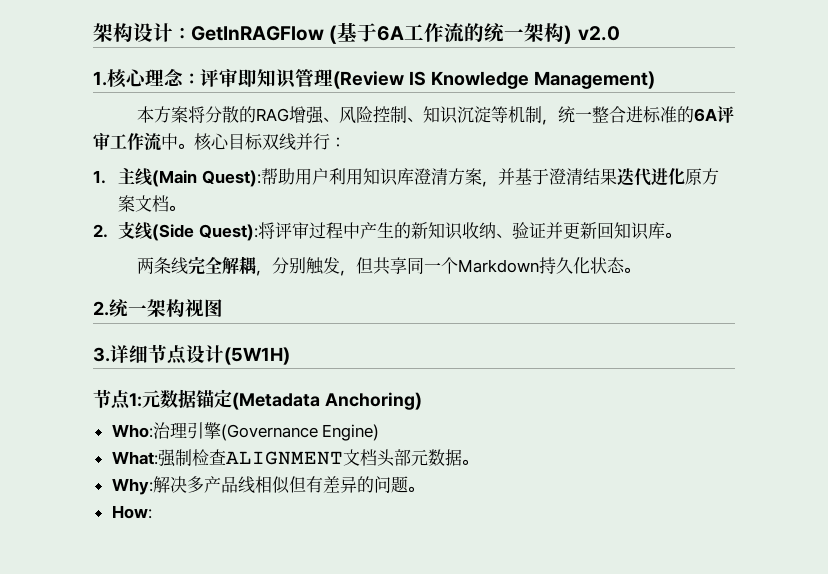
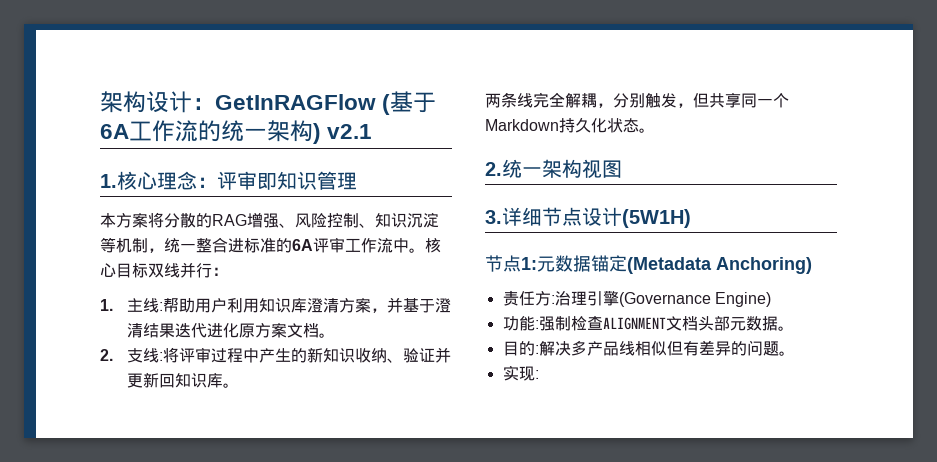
- 架构设计：GetInRAGFlow (基于6A工作流的统一架构) v2.0
+ 架构设计：GetInRAGFlow (基于6A工作流的统一架构) v2.1
- 1.核心理念：评审即知识管理(Review IS Knowledge Management)
+ 1.核心理念：评审即知识管理
- 1.主线(Main Quest):帮助用户利用知识库澄清方案，并基于澄清结果迭代进化原方案文档。
+ 1.主线:帮助用户利用知识库澄清方案，并基于澄清结果迭代进化原方案文档。
- 2.支线(Side Quest):将评审过程中产生的新知识收纳、验证并更新回知识库。
+ 2.支线:将评审过程中产生的新知识收纳、验证并更新回知识库。
- Who:治理引擎(Governance Engine)
+ 责任方:治理引擎(Governance Engine)
- What:强制检查ALIGNMENT文档头部元数据。
+ 功能:强制检查ALIGNMENT文档头部元数据。
- Why:解决多产品线相似但有差异的问题。
+ 目的:解决多产品线相似但有差异的问题。
- How:
+ 实现:

